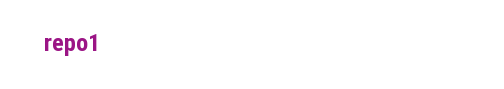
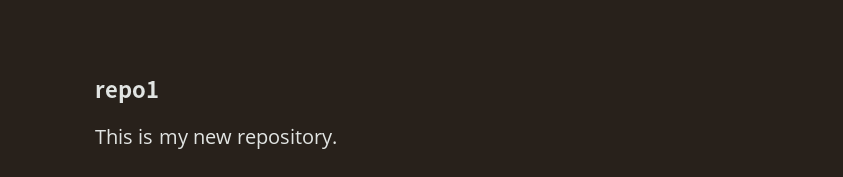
+ This is my new repository.

